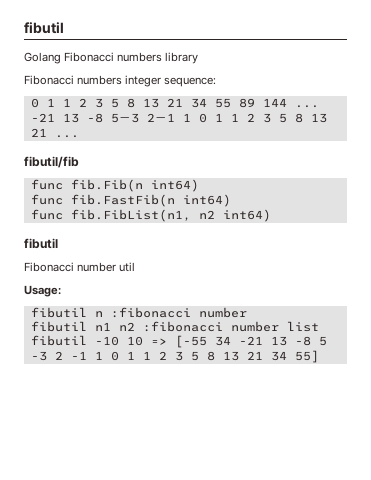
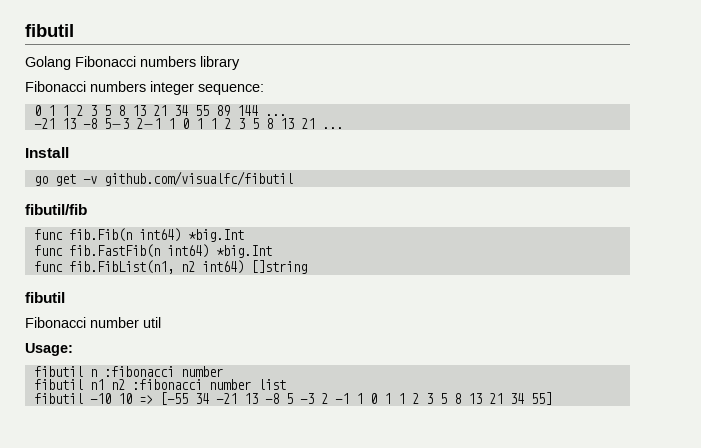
+ Install
+ go get -v github.com/visualfc/fibutil
- func fib.Fib(n int64)
+ func fib.Fib(n int64) *big.Int
- func fib.FastFib(n int64)
+ func fib.FastFib(n int64) *big.Int
- func fib.FibList(n1, n2 int64)
+ func fib.FibList(n1, n2 int64) []string

